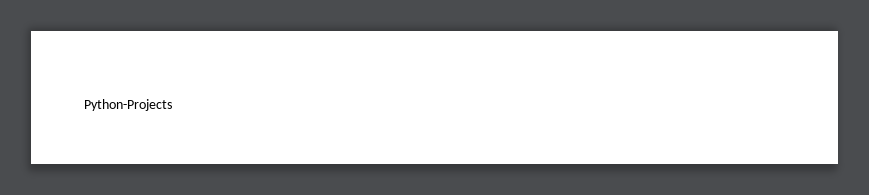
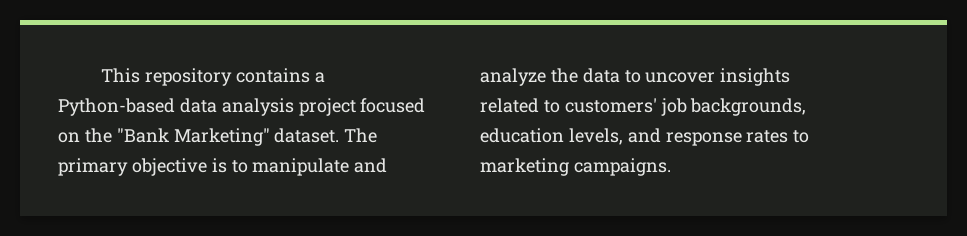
- Python-Projects
+ This repository contains a Python-based data analysis project focused on the "Bank Marketing" dataset. The primary objective is to manipulate and analyze the data to uncover insights related to customers' job backgrounds, education levels, and response rates to marketing campaigns.

